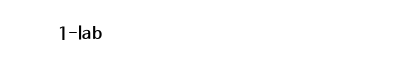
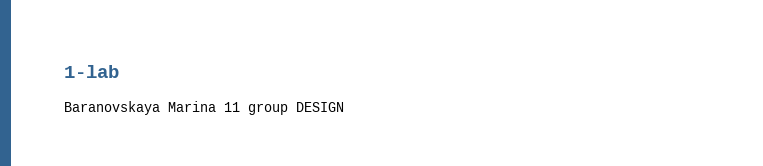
+ Baranovskaya Marina 11 group DESIGN

